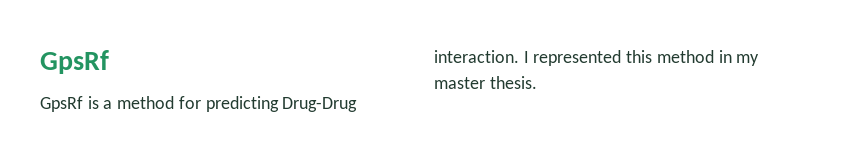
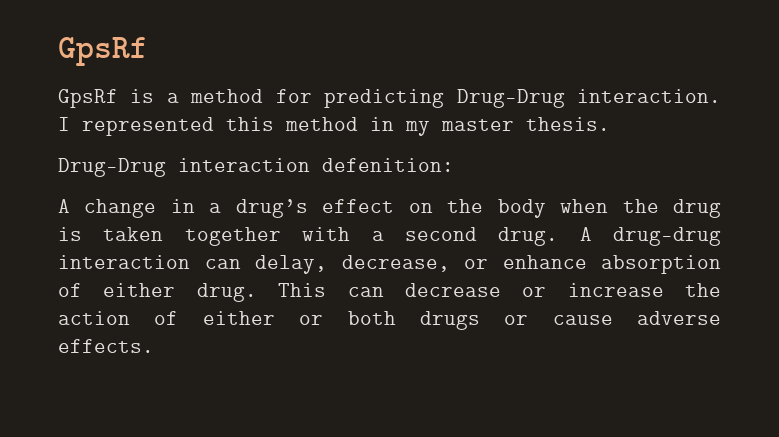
+ Drug-Drug interaction defenition:
+ A change in a drug’s effect on the body when the drug is taken together with a second drug. A drug-drug interaction can delay, decrease, or enhance absorption of either drug. This can decrease or increase the action of either or both drugs or cause adverse effects.

